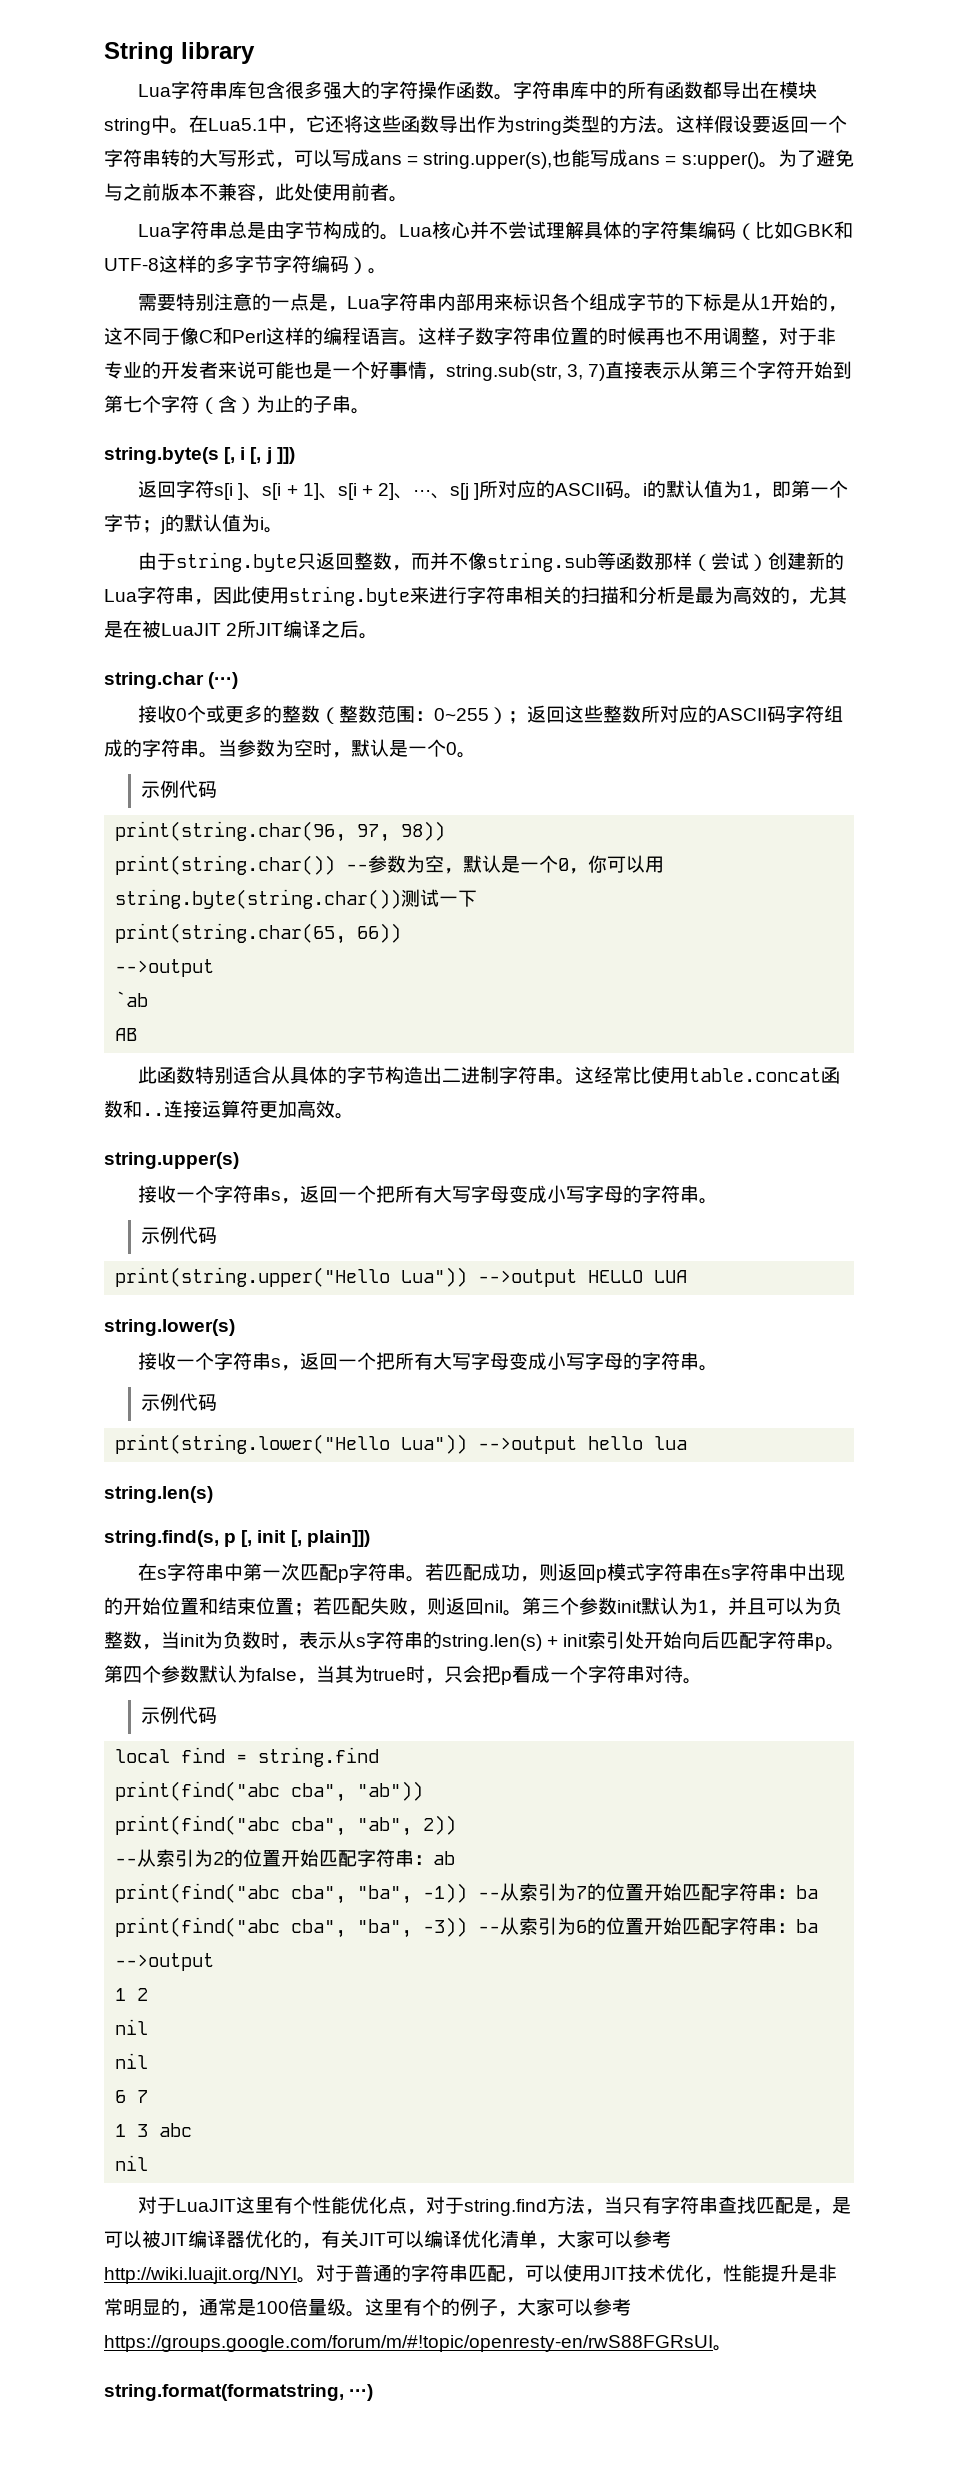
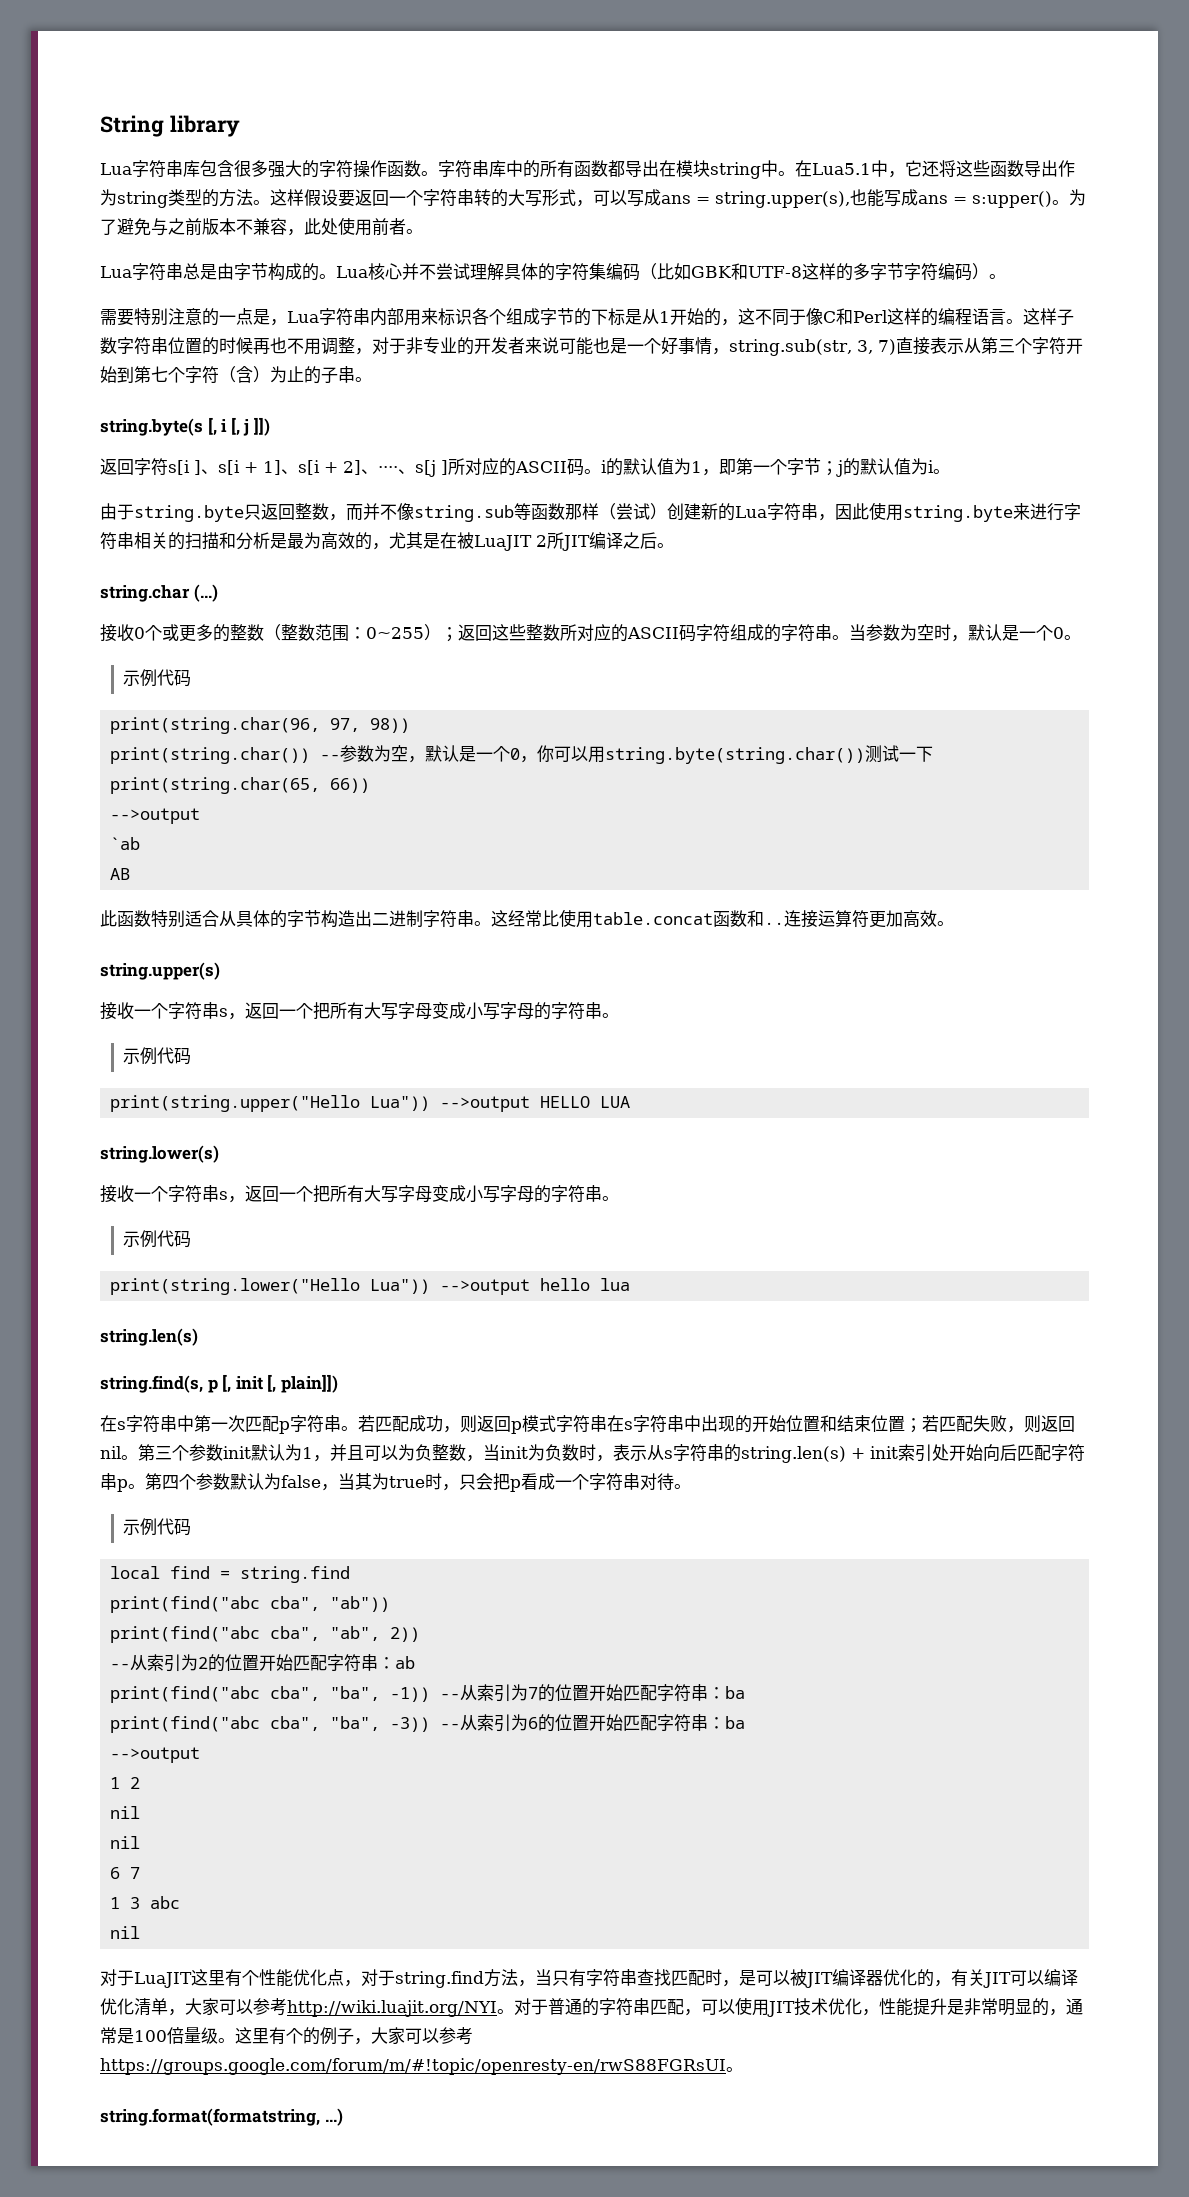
- 返回字符s[i ]、s[i + 1]、s[i + 2]、···、s[j ]所对应的ASCII码。i的默认值为1，即第一个字节；j的默认值为i。
+ 返回字符s[i ]、s[i + 1]、s[i + 2]、····、s[j ]所对应的ASCII码。i的默认值为1，即第一个字节；j的默认值为i。
- string.char (···)
+ string.char (...)
- 对于LuaJIT这里有个性能优化点，对于string.find方法，当只有字符串查找匹配是，是可以被JIT编译器优化的，有关JIT可以编译优化清单，大家可以参考http://wiki.luajit.org/NYI。
+ 对于LuaJIT这里有个性能优化点，对于string.find方法，当只有字符串查找匹配时，是可以被JIT编译器优化的，有关JIT可以编译优化清单，大家可以参考http://wiki.luajit.org/NYI。
- string.format(formatstring, ···)
+ string.format(formatstring, ...)

